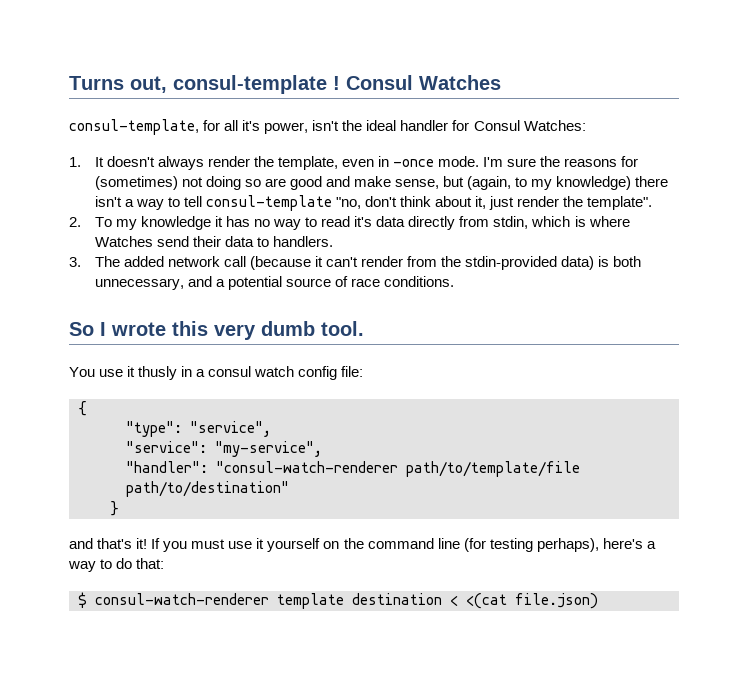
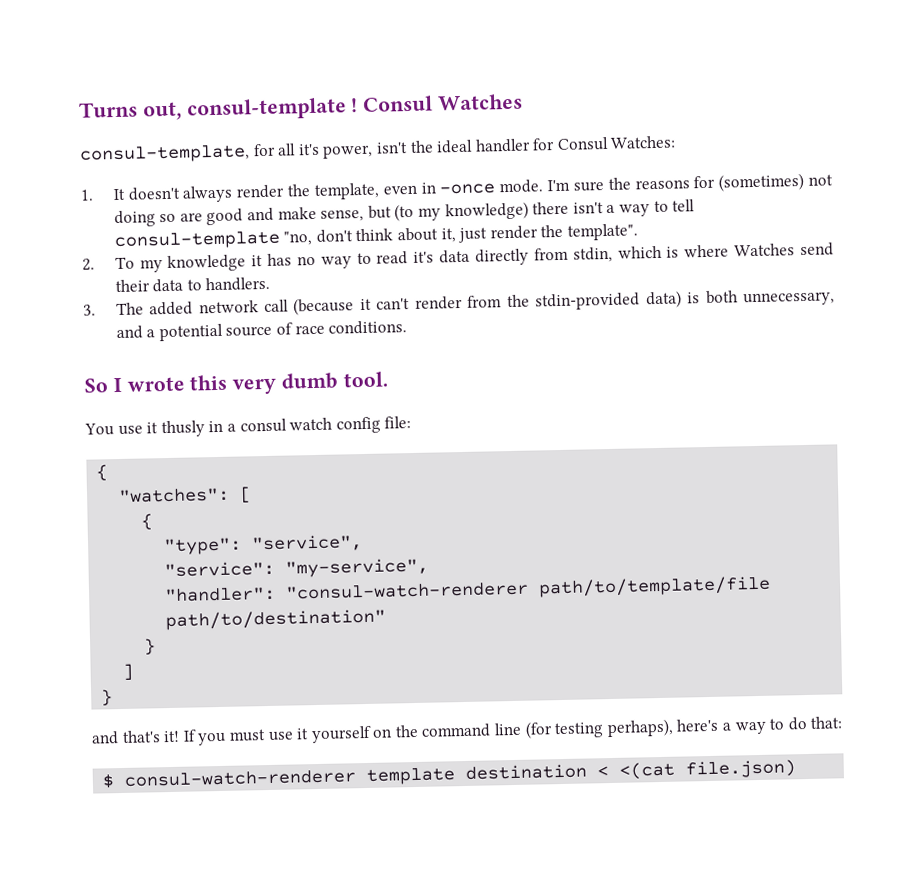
- I'm sure the reasons for (sometimes) not doing so are good and make sense, but (again, to my knowledge) there isn't a way to tell consul-template "no, don't think about it, just render the template".
+ I'm sure the reasons for (sometimes) not doing so are good and make sense, but (to my knowledge) there isn't a way to tell consul-template "no, don't think about it, just render the template".
+ "watches": [
+ {
+ ]
+ }

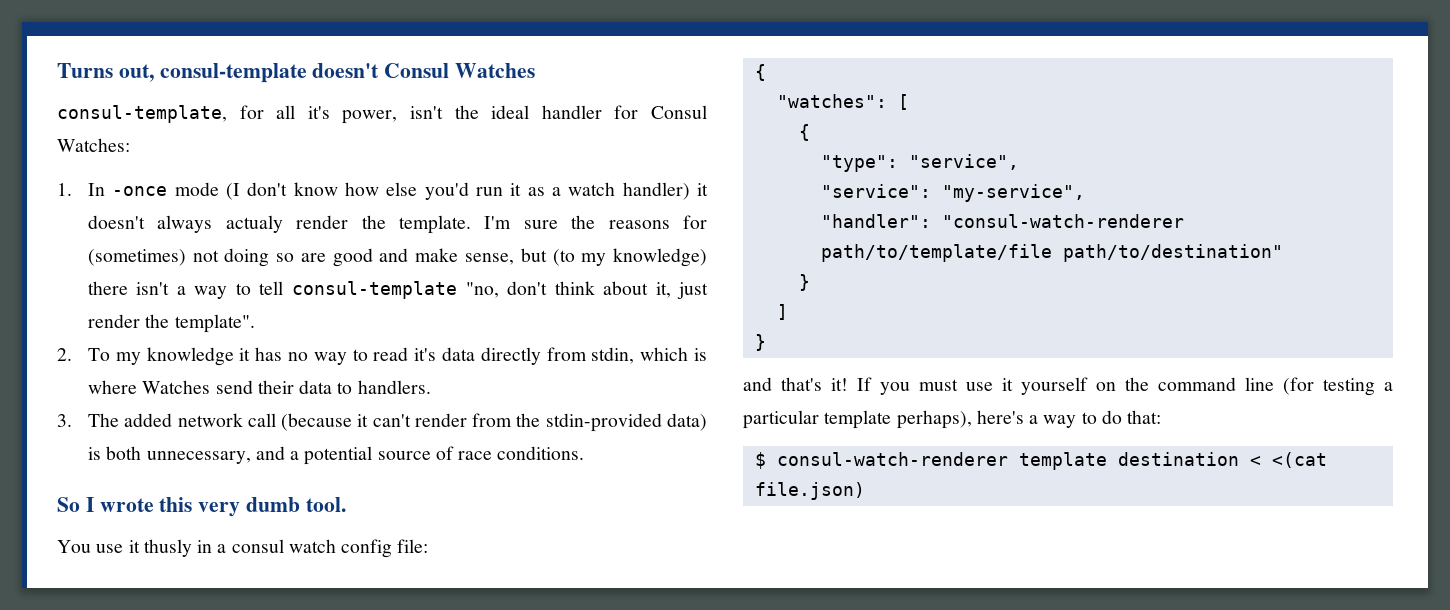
- Turns out, consul-template ! Consul Watches
+ Turns out, consul-template doesn't Consul Watches
- 1. It doesn't always render the template, even in -once mode.
+ 1. In -once mode (I don't know how else you'd run it as a watch handler) it doesn't always actualy render the template.
- If you must use it yourself on the command line (for testing perhaps), here's a way to do that:
+ If you must use it yourself on the command line (for testing a particular template perhaps), here's a way to do that:

